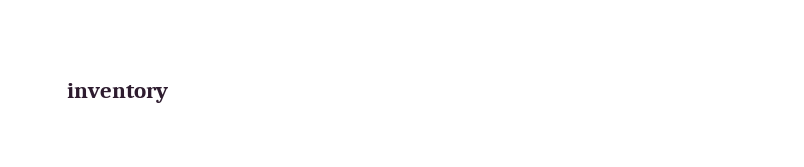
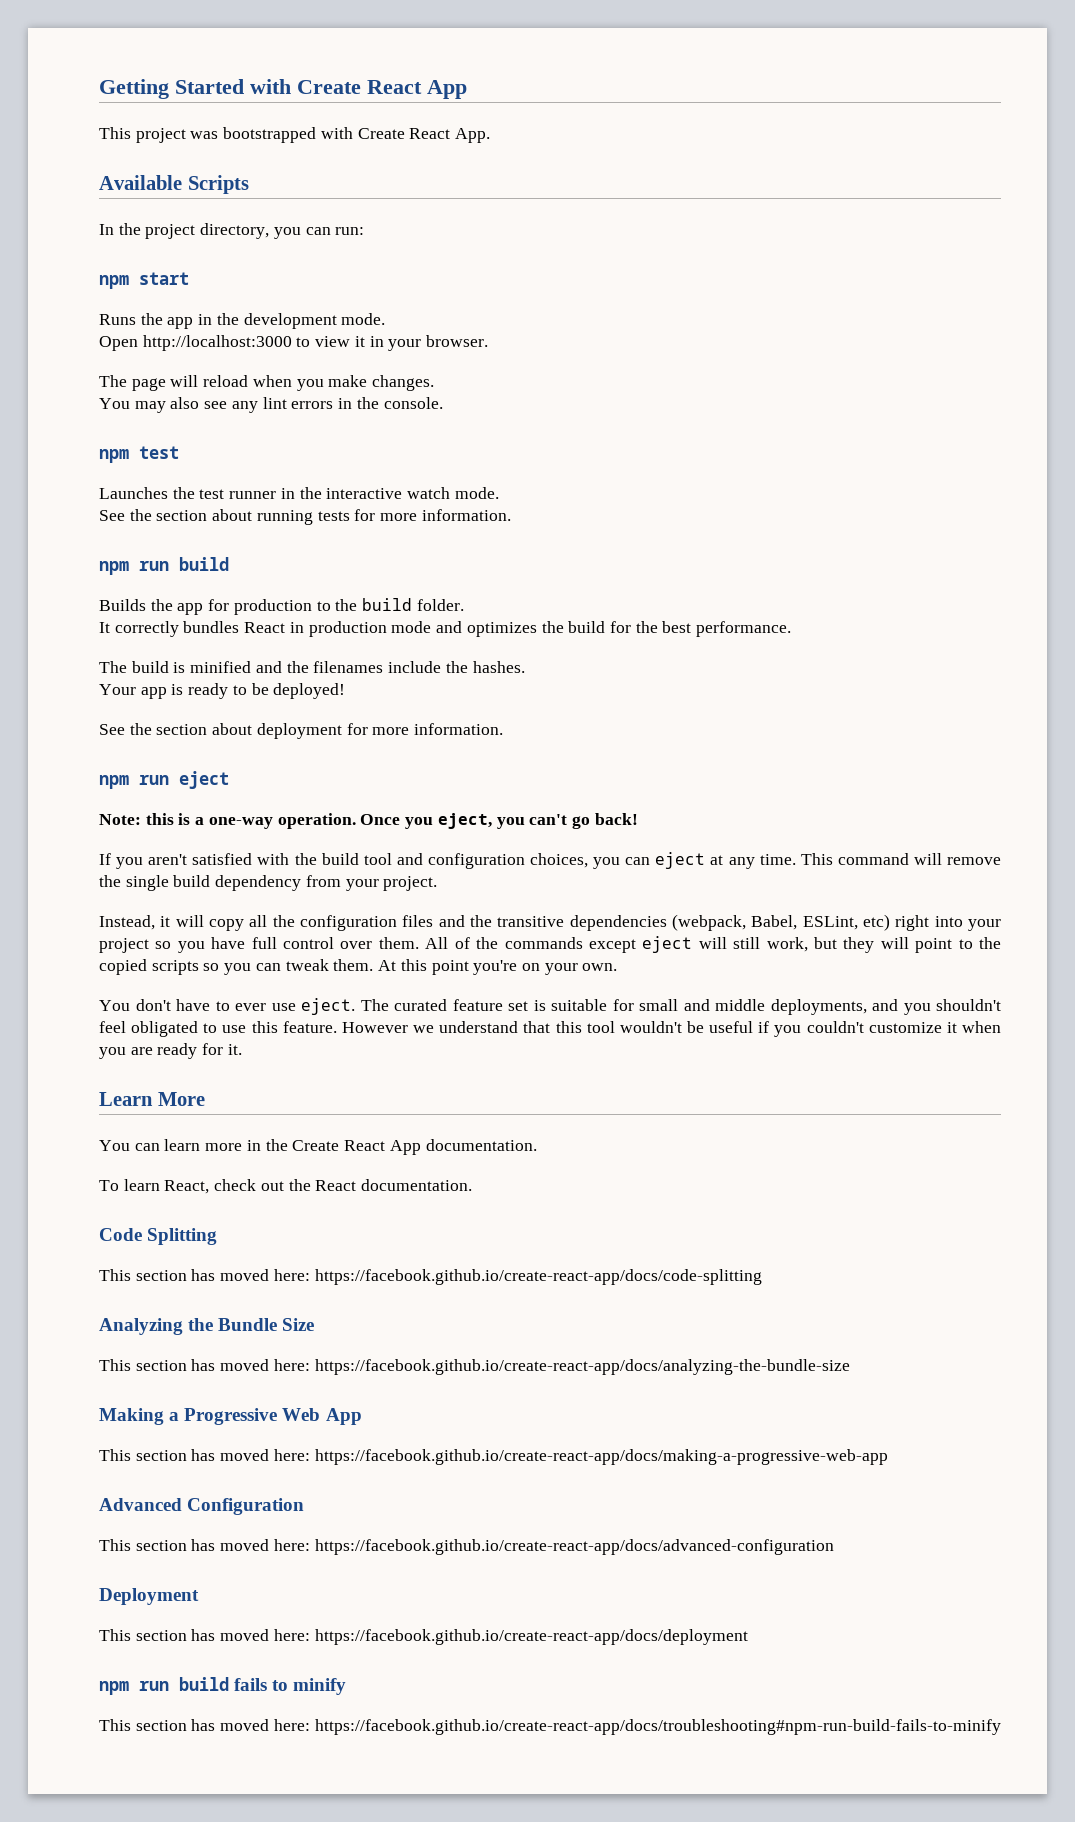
- inventory
+ Getting Started with Create React App
+ This project was bootstrapped with Create React App.
+ Available Scripts
+ In the project directory, you can run:
+ npm start
+ Runs the app in the development mode.
+ Open http://localhost:3000 to view it in your browser.
+ The page will reload when you make changes.
+ You may also see any lint errors in the console.
+ npm test
+ Launches the test runner in the interactive watch mode.
+ See the section about running tests for more information.
+ npm run build
+ Builds the app for production to the build folder.
+ It correctly bundles React in production mode and optimizes the build for the best performance.
+ The build is minified and the filenames include the hashes.
+ Your app is ready to be deployed!
+ See the section about deployment for more information.
+ npm run eject
+ Note: this is a one-way operation. Once you eject, you can't go back!
+ If you aren't satisfied with the build tool and configuration choices, you can eject at any time. This command will remove the single build dependency from your project.
+ Instead, it will copy all the configuration files and the transitive dependencies (webpack, Babel, ESLint, etc) right into your project so you have full control over them. All of the commands except eject will still work, but they will point to the copied scripts so you can tweak them. At this point you're on your own.
+ You don't have to ever use eject. The curated feature set is suitable for small and middle deployments, and you shouldn't feel obligated to use this feature. However we understand that this tool wouldn't be useful if you couldn't customize it when you are ready for it.
+ Learn More
+ You can learn more in the Create React App documentation.
+ To learn React, check out the React documentation.
+ Code Splitting
+ This section has moved here: https://facebook.github.io/create-react-app/docs/code-splitting
+ Analyzing the Bundle Size
+ This section has moved here: https://facebook.github.io/create-react-app/docs/analyzing-the-bundle-size
+ Making a Progressive Web App
+ This section has moved here: https://facebook.github.io/create-react-app/docs/making-a-progressive-web-app
+ Advanced Configuration
+ This section has moved here: https://facebook.github.io/create-react-app/docs/advanced-configuration
+ Deployment
+ This section has moved here: https://facebook.github.io/create-react-app/docs/deployment
+ npm run build fails to minify
+ This section has moved here: https://facebook.github.io/create-react-app/docs/troubleshooting#npm-run-build-fails-to-minify

